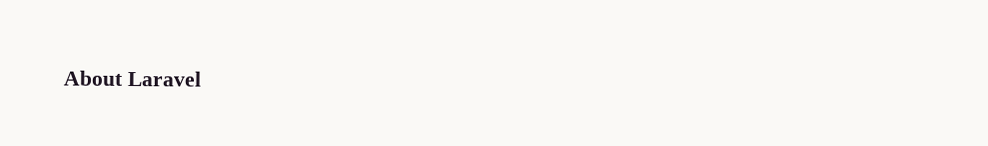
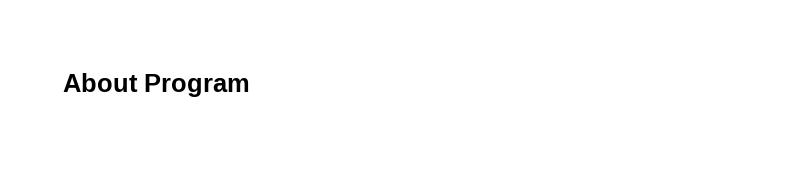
- About Laravel
+ About Program

